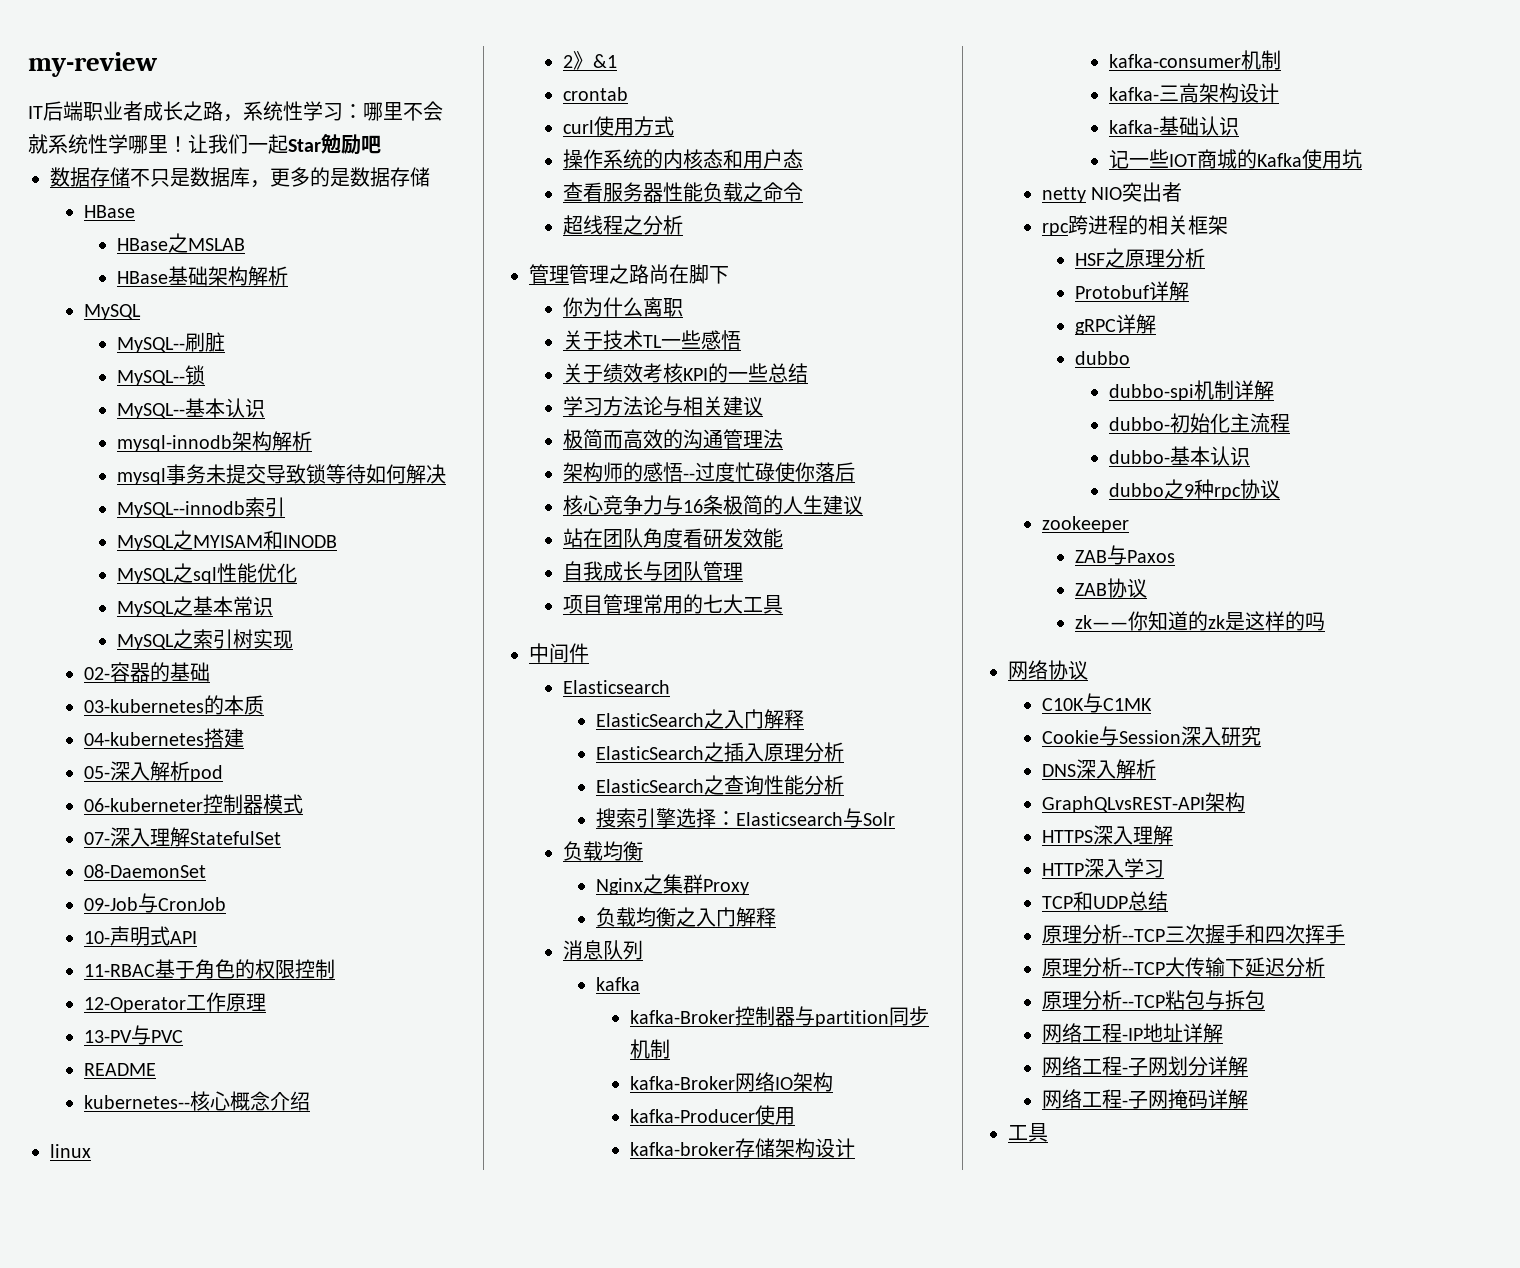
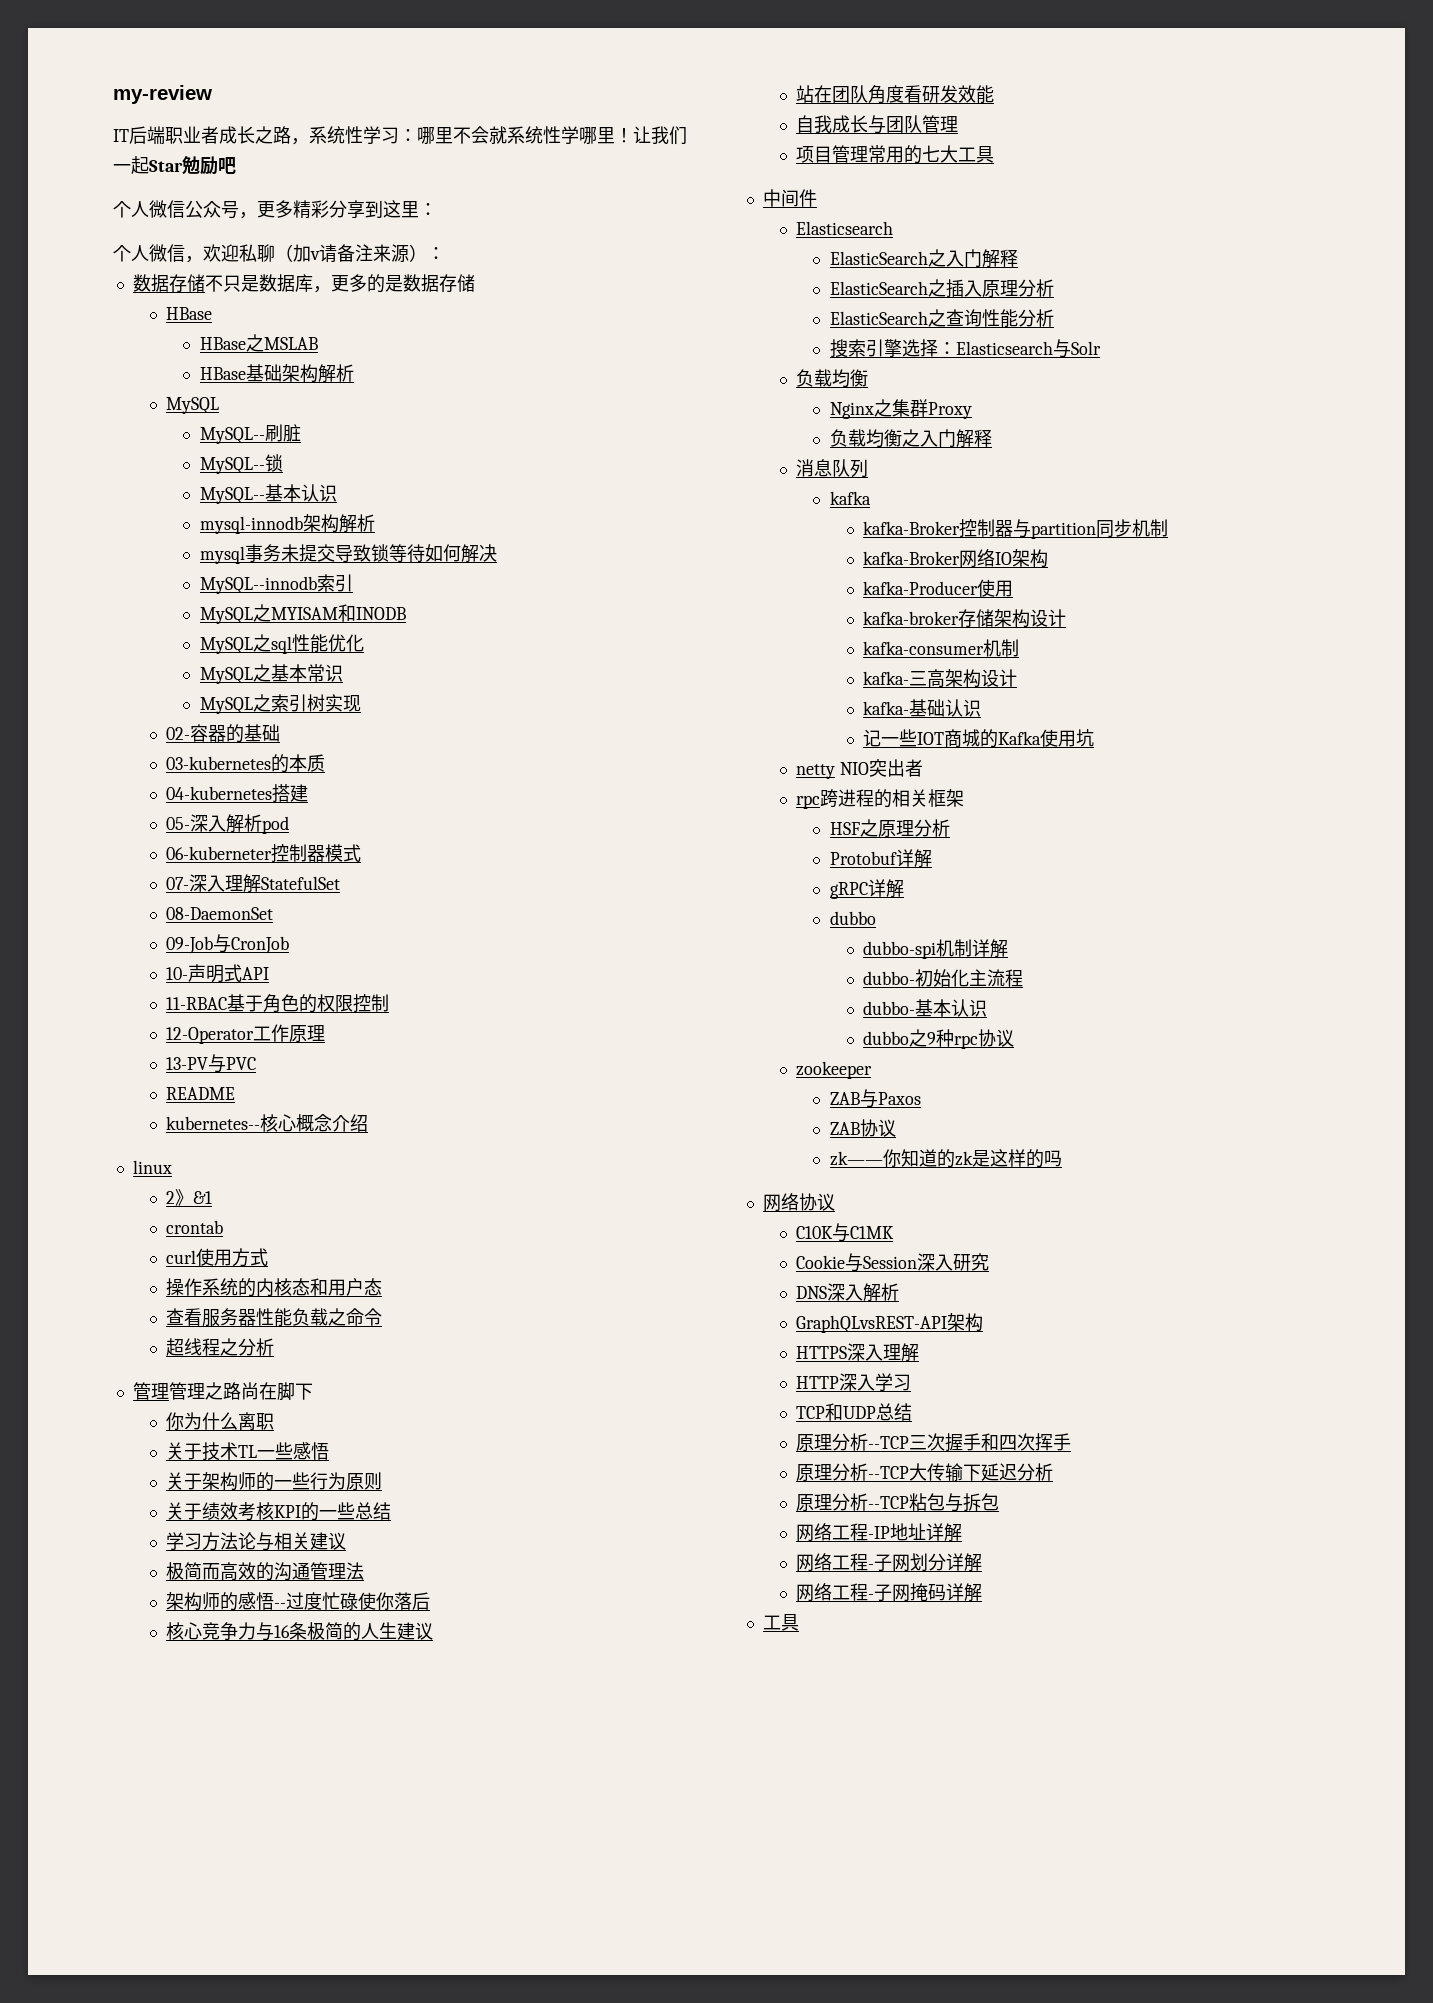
+ 个人微信公众号，更多精彩分享到这里：
+ 个人微信，欢迎私聊（加v请备注来源）：
+ 关于架构师的一些行为原则

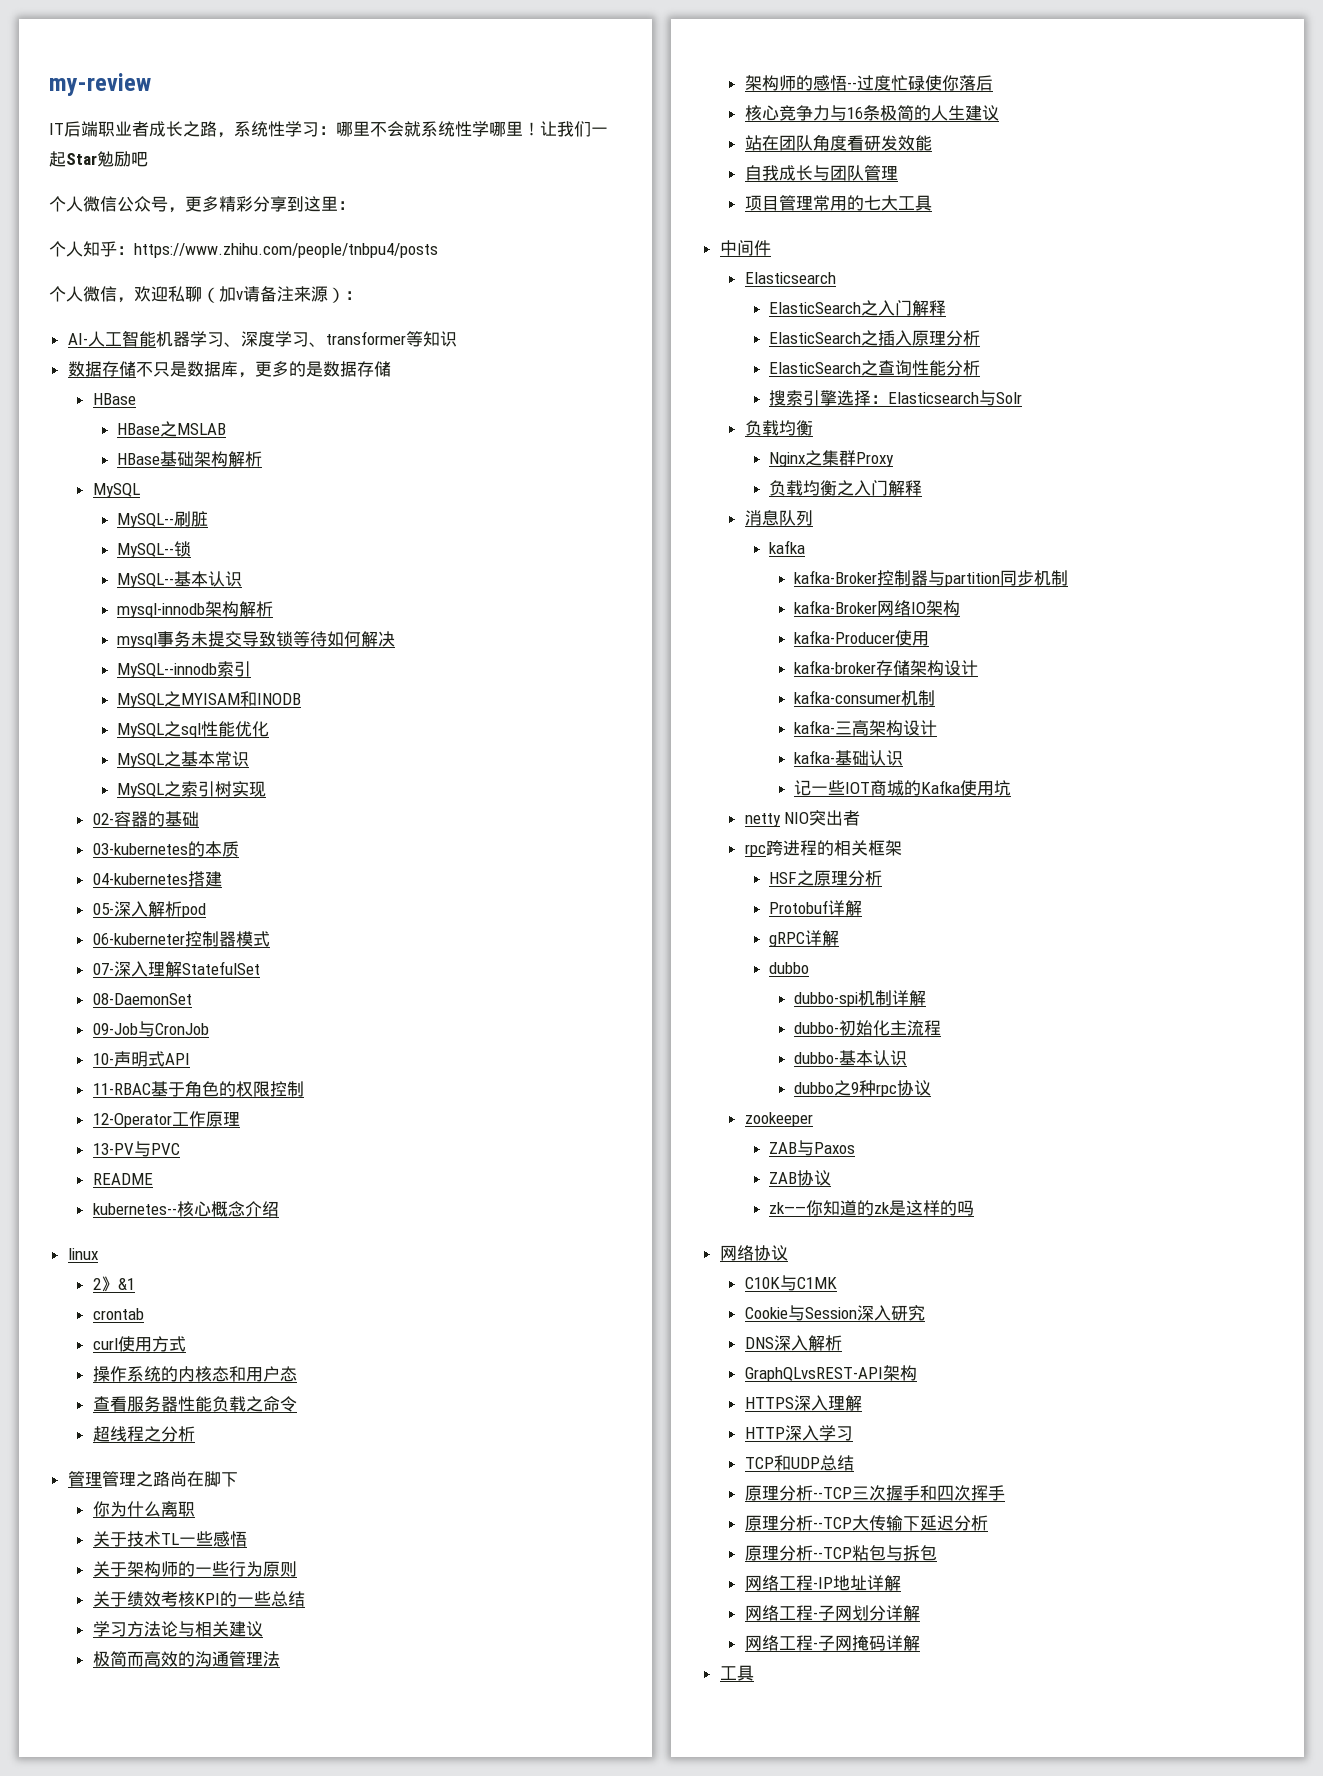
+ 个人知乎：https://www.zhihu.com/people/tnbpu4/posts
+ AI-人工智能机器学习、深度学习、transformer等知识

